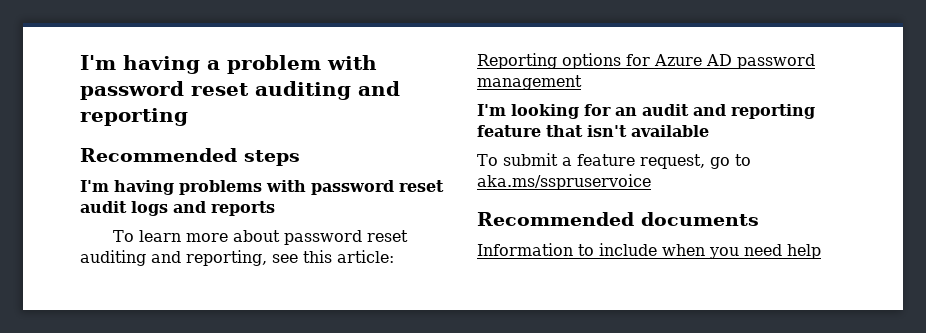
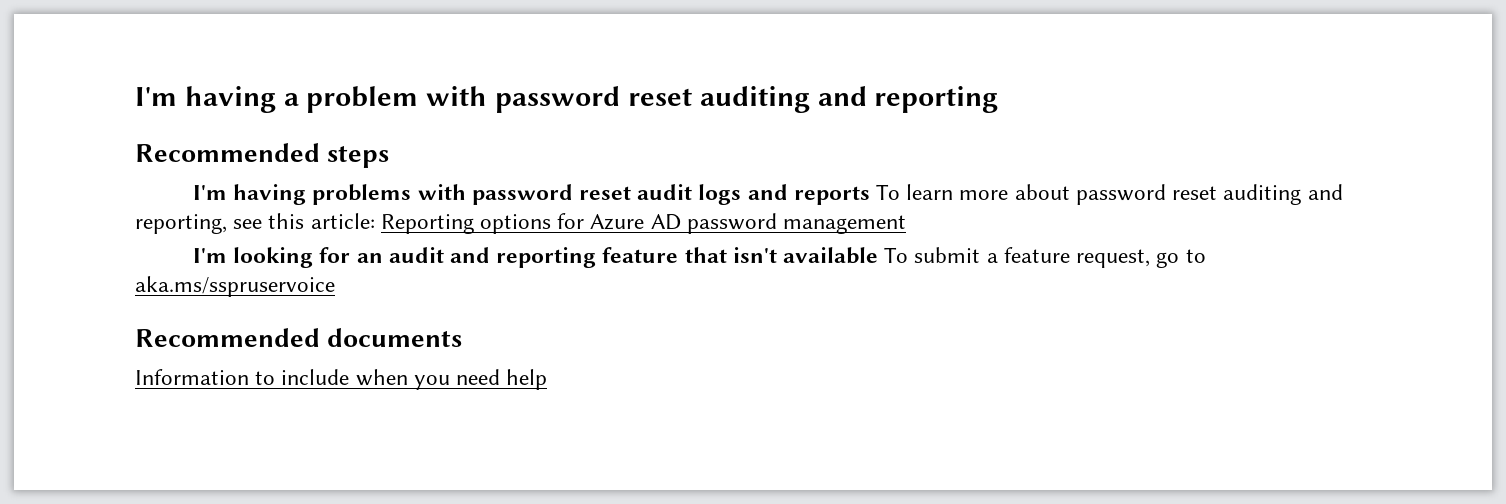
- I'm having problems with password reset audit logs and reports
- To learn more about password reset auditing and reporting, see this article: Reporting options for Azure AD password management
+ I'm having problems with password reset audit logs and reports To learn more about password reset auditing and reporting, see this article: Reporting options for Azure AD password management
- I'm looking for an audit and reporting feature that isn't available
- To submit a feature request, go to aka.ms/sspruservoice
+ I'm looking for an audit and reporting feature that isn't available To submit a feature request, go to aka.ms/sspruservoice

